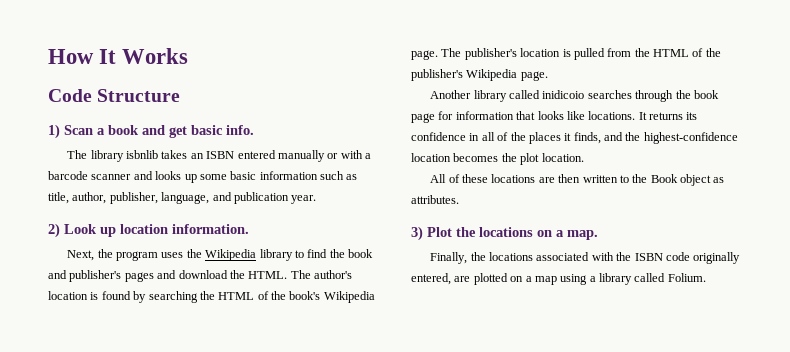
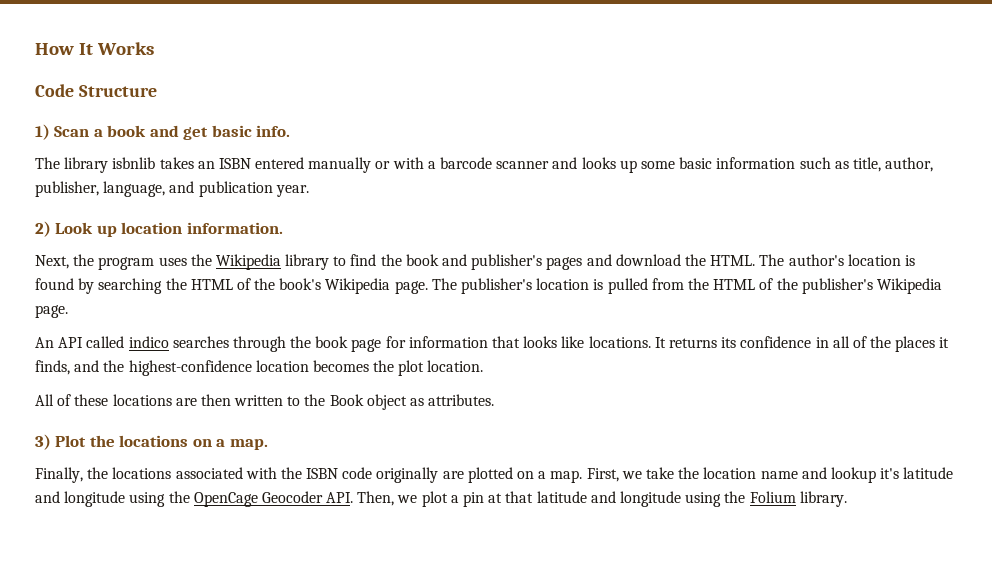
- Another library called inidicoio searches through the book page for information that looks like locations.
+ An API called indico searches through the book page for information that looks like locations.
- Finally, the locations associated with the ISBN code originally entered, are plotted on a map using a library called Folium.
+ Finally, the locations associated with the ISBN code originally are plotted on a map. First, we take the location name and lookup it's latitude and longitude using the OpenCage Geocoder API. Then, we plot a pin at that latitude and longitude using the Folium library.

